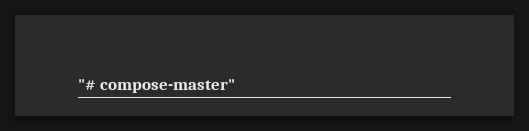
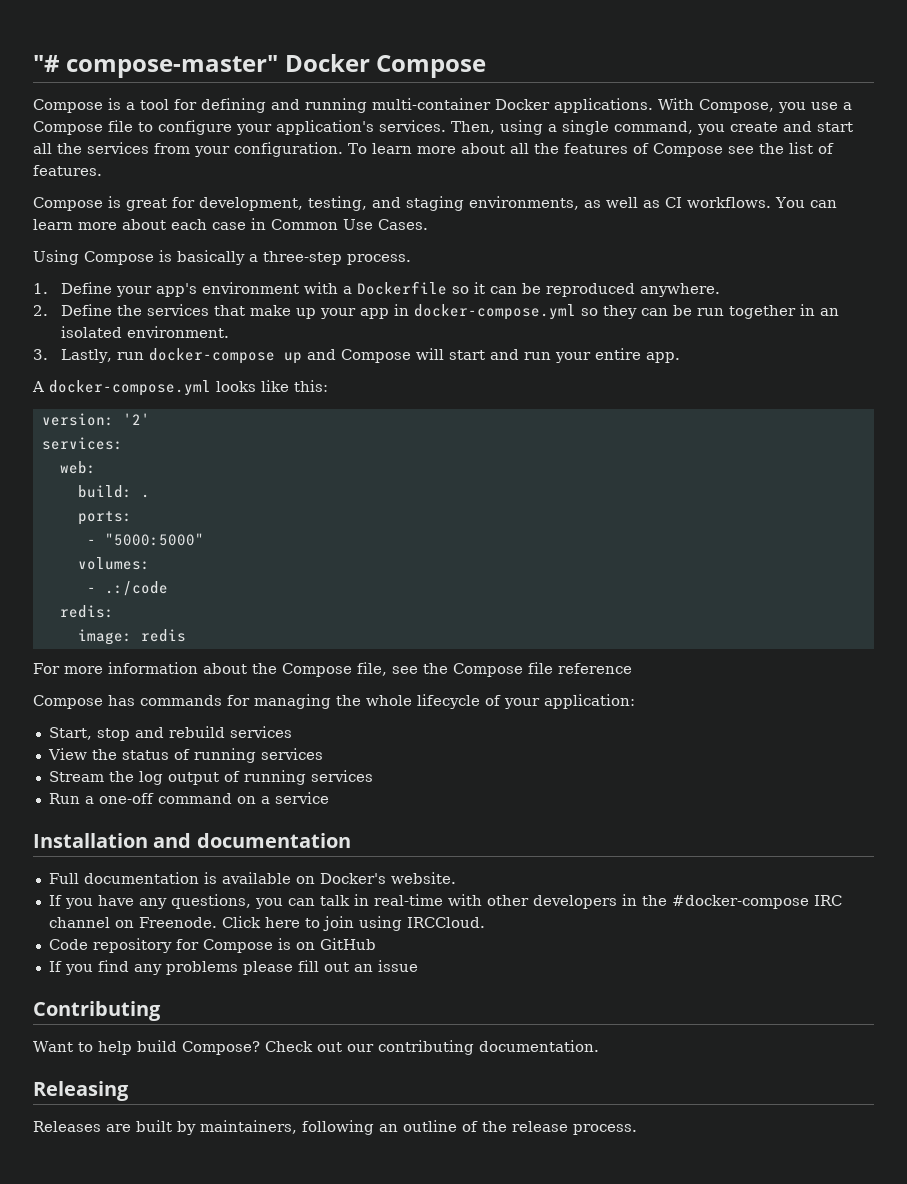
- "# compose-master"
+ "# compose-master" Docker Compose
+ Compose is a tool for defining and running multi-container Docker applications. With Compose, you use a Compose file to configure your application's services. Then, using a single command, you create and start all the services from your configuration. To learn more about all the features of Compose see the list of features.
+ Compose is great for development, testing, and staging environments, as well as CI workflows. You can learn more about each case in Common Use Cases.
+ Using Compose is basically a three-step process.
+ 1. Define your app's environment with a Dockerfile so it can be reproduced anywhere.
+ 2. Define the services that make up your app in docker-compose.yml so they can be run together in an isolated environment.
+ 3. Lastly, run docker-compose up and Compose will start and run your entire app.
+ A docker-compose.yml looks like this:
+ version: '2'
+ services:
+ web:
+ build: .
+ ports:
+ - "5000:5000"
+ volumes:
+ - .:/code
+ redis:
+ image: redis
+ For more information about the Compose file, see the Compose file reference
+ Compose has commands for managing the whole lifecycle of your application:
+ Start, stop and rebuild services
+ View the status of running services
+ Stream the log output of running services
+ Run a one-off command on a service
+ Installation and documentation
+ Full documentation is available on Docker's website.
+ If you have any questions, you can talk in real-time with other developers in the #docker-compose IRC channel on Freenode. Click here to join using IRCCloud.
+ Code repository for Compose is on GitHub
+ If you find any problems please fill out an issue
+ Contributing
+ Want to help build Compose? Check out our contributing documentation.
+ Releasing
+ Releases are built by maintainers, following an outline of the release process.

